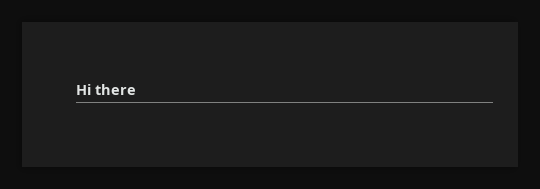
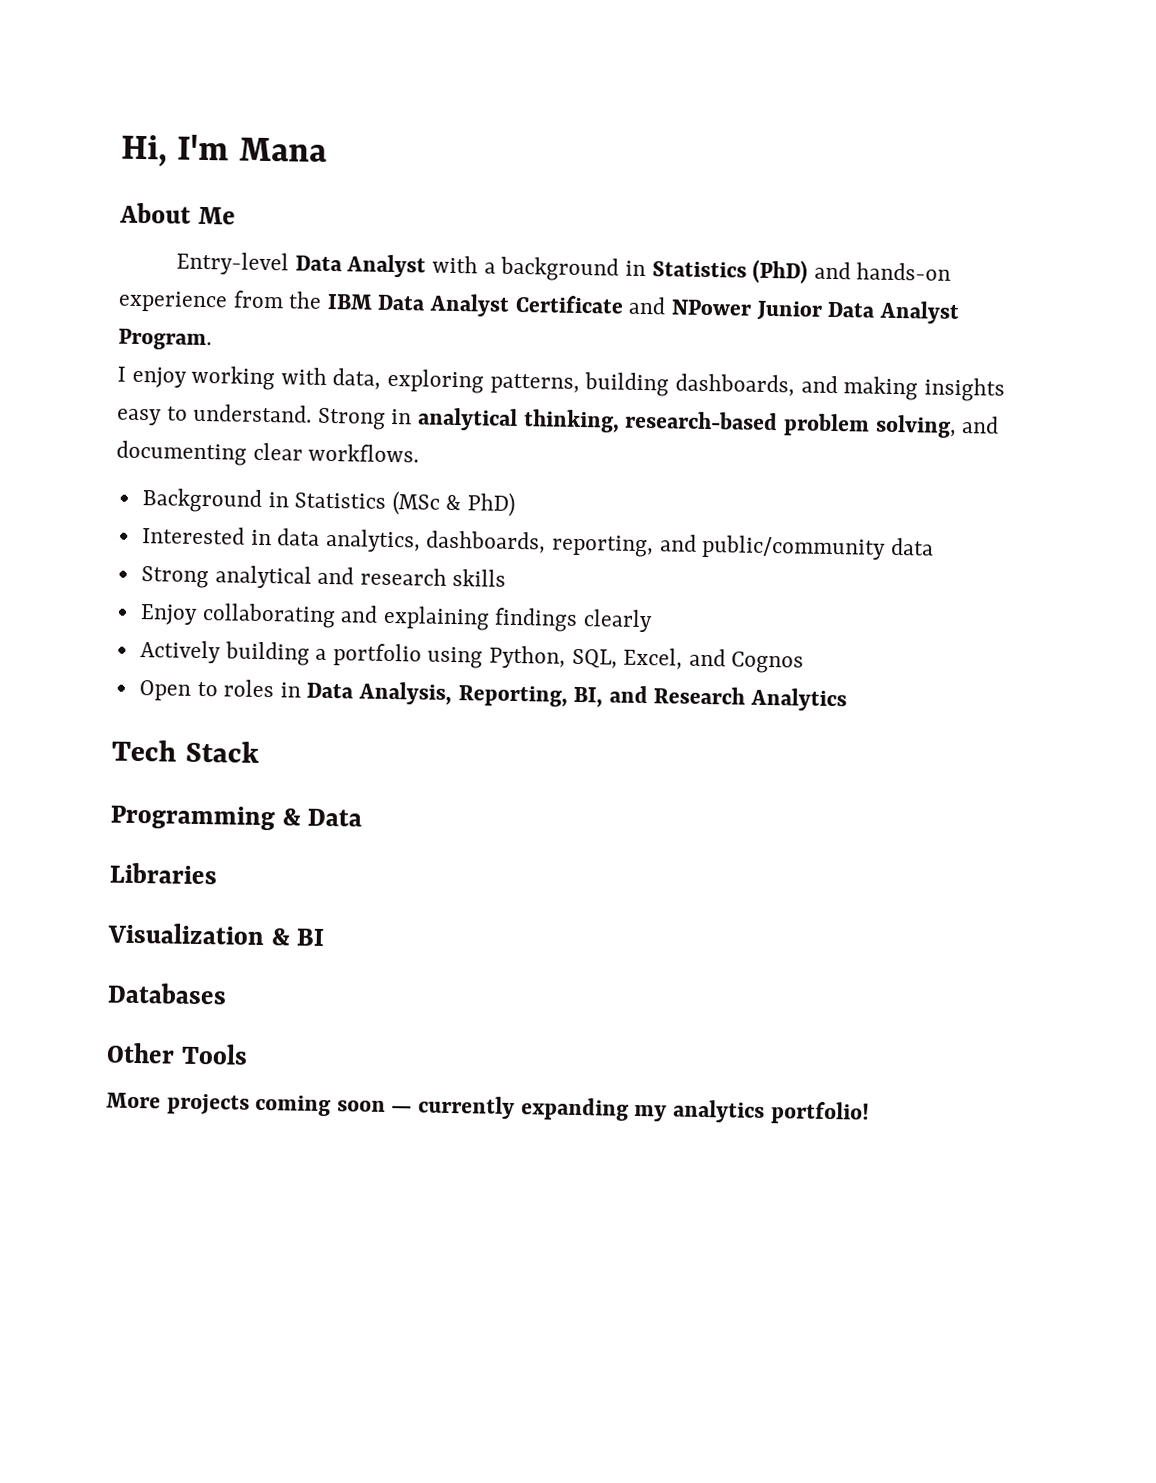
- Hi there
+ Hi, I'm Mana
+ About Me
+ Entry-level Data Analyst with a background in Statistics (PhD) and hands-on experience from the IBM Data Analyst Certificate and NPower Junior Data Analyst Program.
+ I enjoy working with data, exploring patterns, building dashboards, and making insights easy to understand. Strong in analytical thinking, research-based problem solving, and documenting clear workflows.
+ Background in Statistics (MSc & PhD)
+ Interested in data analytics, dashboards, reporting, and public/community data
+ Strong analytical and research skills
+ Enjoy collaborating and explaining findings clearly
+ Actively building a portfolio using Python, SQL, Excel, and Cognos
+ Open to roles in Data Analysis, Reporting, BI, and Research Analytics
+ Tech Stack
+ Programming & Data
+ Libraries
+ Visualization & BI
+ Databases
+ Other Tools
+ More projects coming soon — currently expanding my analytics portfolio!

